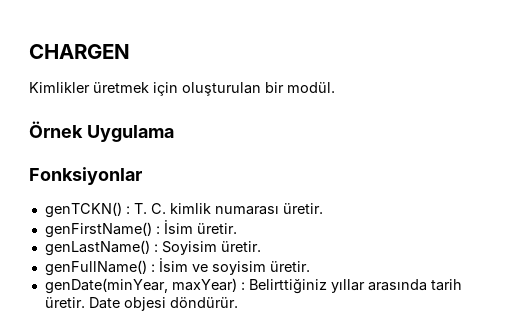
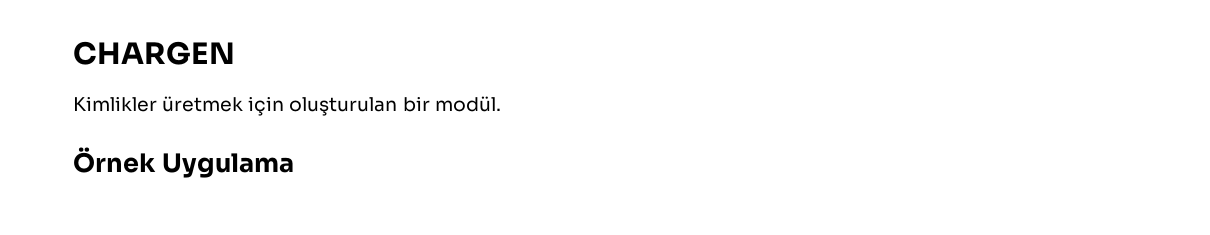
- Fonksiyonlar
- genTCKN() : T. C. kimlik numarası üretir.
- genFirstName() : İsim üretir.
- genLastName() : Soyisim üretir.
- genFullName() : İsim ve soyisim üretir.
- genDate(minYear, maxYear) : Belirttiğiniz yıllar arasında tarih üretir. Date objesi döndürür.

